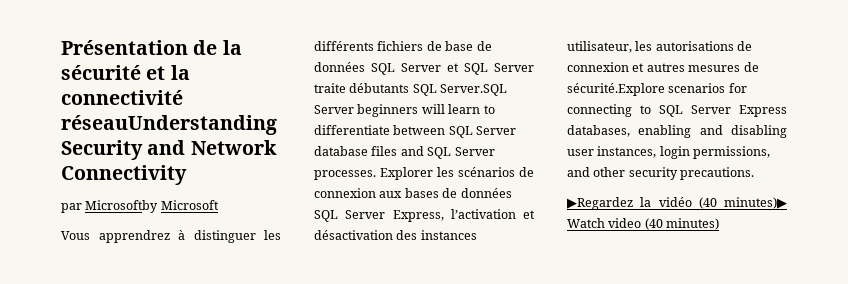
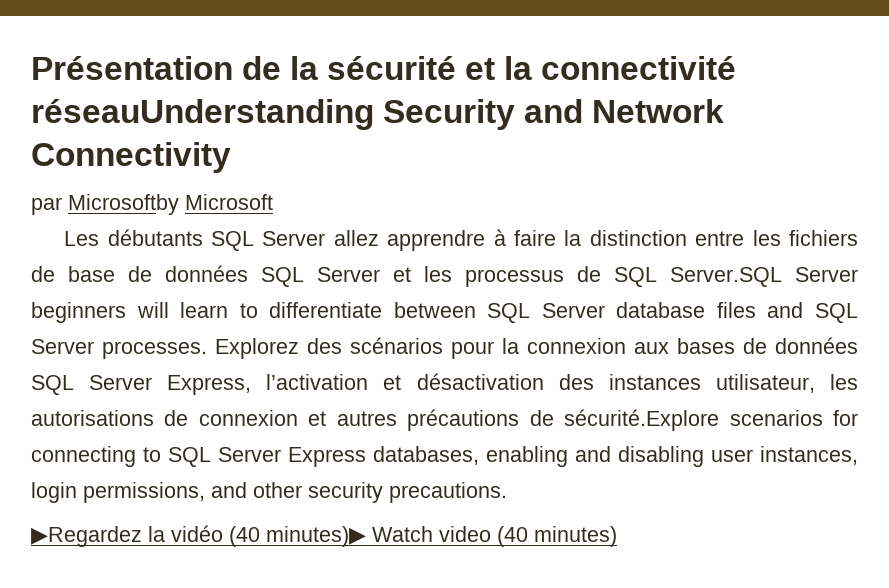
- Vous apprendrez à distinguer les différents fichiers de base de données SQL Server et SQL Server traite débutants SQL Server.SQL Server beginners will learn to differentiate between SQL Server database files and SQL Server processes.
+ Les débutants SQL Server allez apprendre à faire la distinction entre les fichiers de base de données SQL Server et les processus de SQL Server.SQL Server beginners will learn to differentiate between SQL Server database files and SQL Server processes.
- Explorer les scénarios de connexion aux bases de données SQL Server Express, l’activation et désactivation des instances utilisateur, les autorisations de connexion et autres mesures de sécurité.Explore scenarios for connecting to SQL Server Express databases, enabling and disabling user instances, login permissions, and other security precautions.
+ Explorez des scénarios pour la connexion aux bases de données SQL Server Express, l’activation et désactivation des instances utilisateur, les autorisations de connexion et autres précautions de sécurité.Explore scenarios for connecting to SQL Server Express databases, enabling and disabling user instances, login permissions, and other security precautions.

